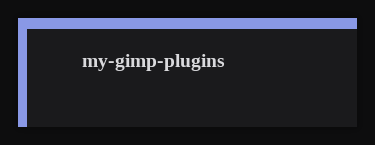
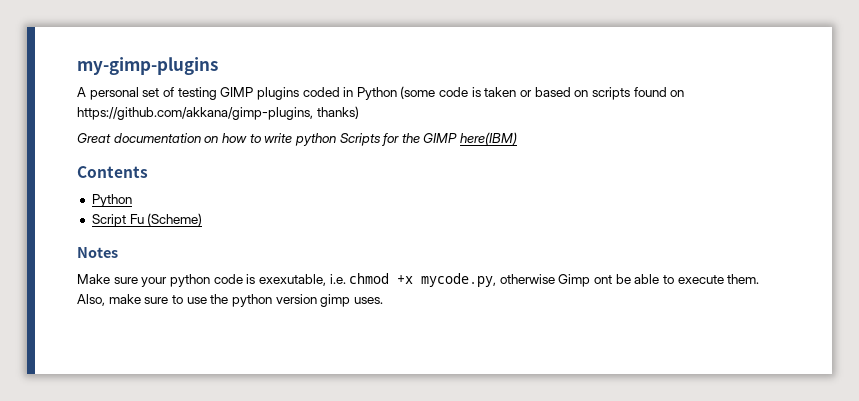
+ A personal set of testing GIMP plugins coded in Python (some code is taken or based on scripts found on https://github.com/akkana/gimp-plugins, thanks)
+ Great documentation on how to write python Scripts for the GIMP here(IBM)
+ Contents
+ Python
+ Script Fu (Scheme)
+ Notes
+ Make sure your python code is exexutable, i.e. chmod +x mycode.py, otherwise Gimp ont be able to execute them. Also, make sure to use the python version gimp uses.

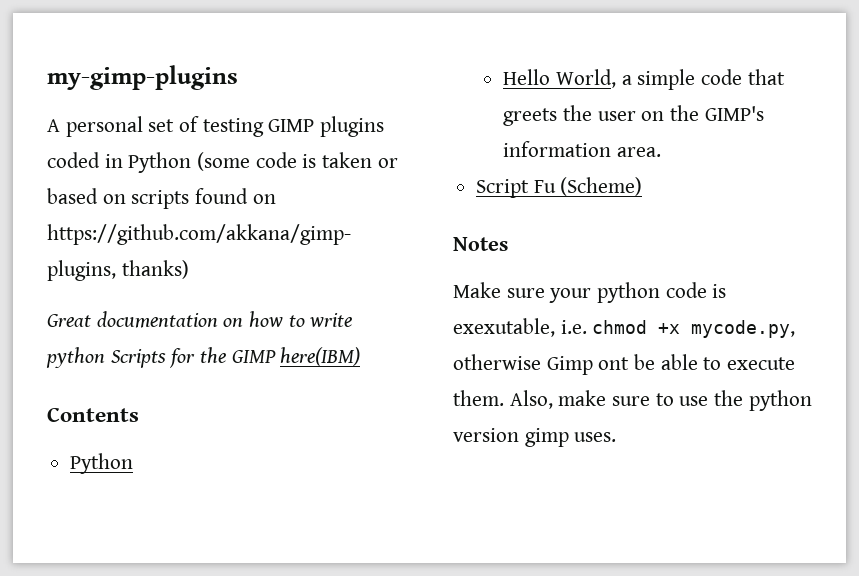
+ Hello World, a simple code that greets the user on the GIMP's information area.

